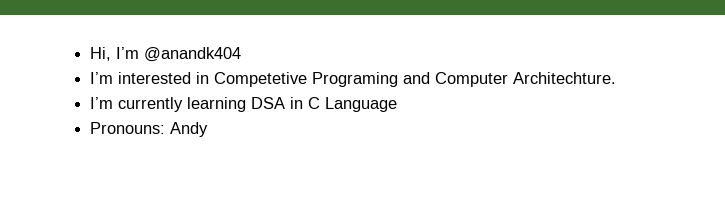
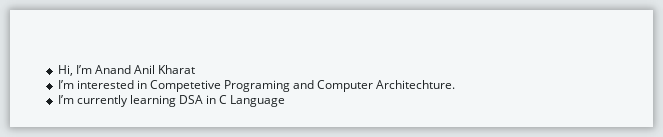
- Hi, I’m @anandk404
+ Hi, I’m Anand Anil Kharat
- Pronouns: Andy

